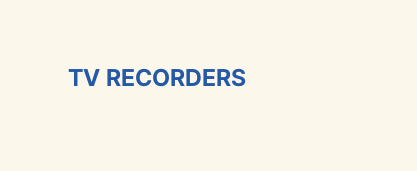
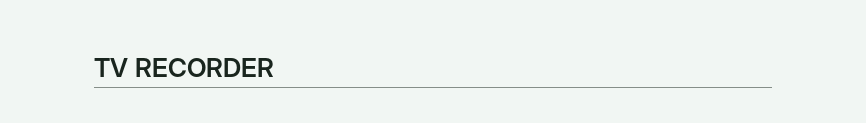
- TV RECORDERS
+ TV RECORDER

